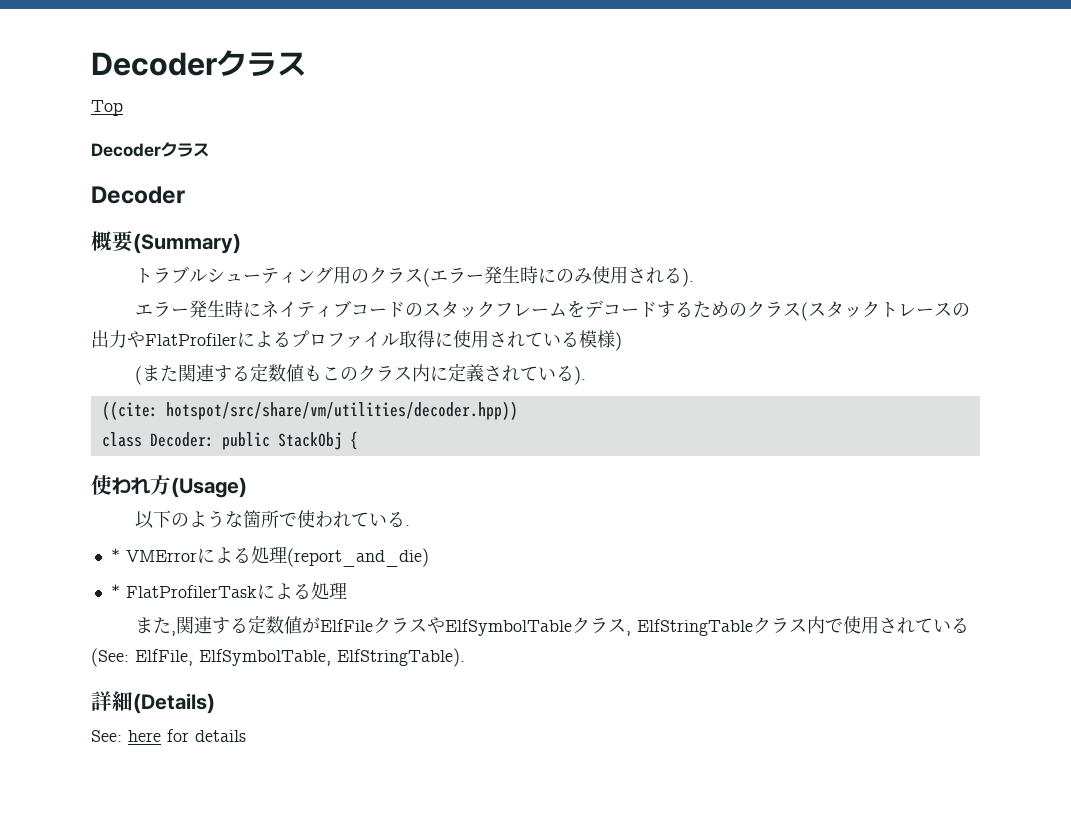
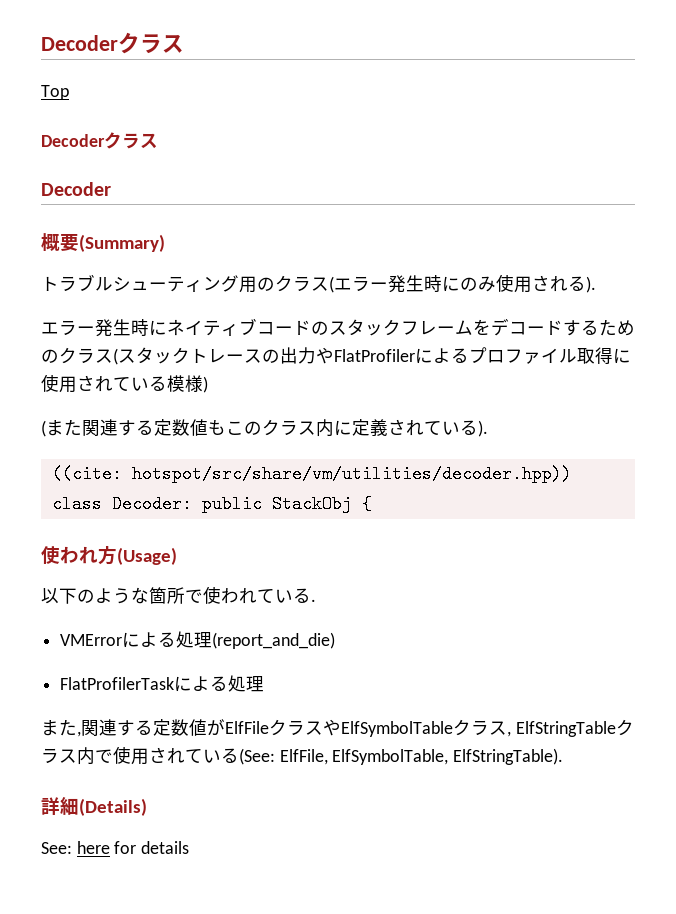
- * VMErrorによる処理(report_and_die)
+ VMErrorによる処理(report_and_die)
- * FlatProfilerTaskによる処理
+ FlatProfilerTaskによる処理

